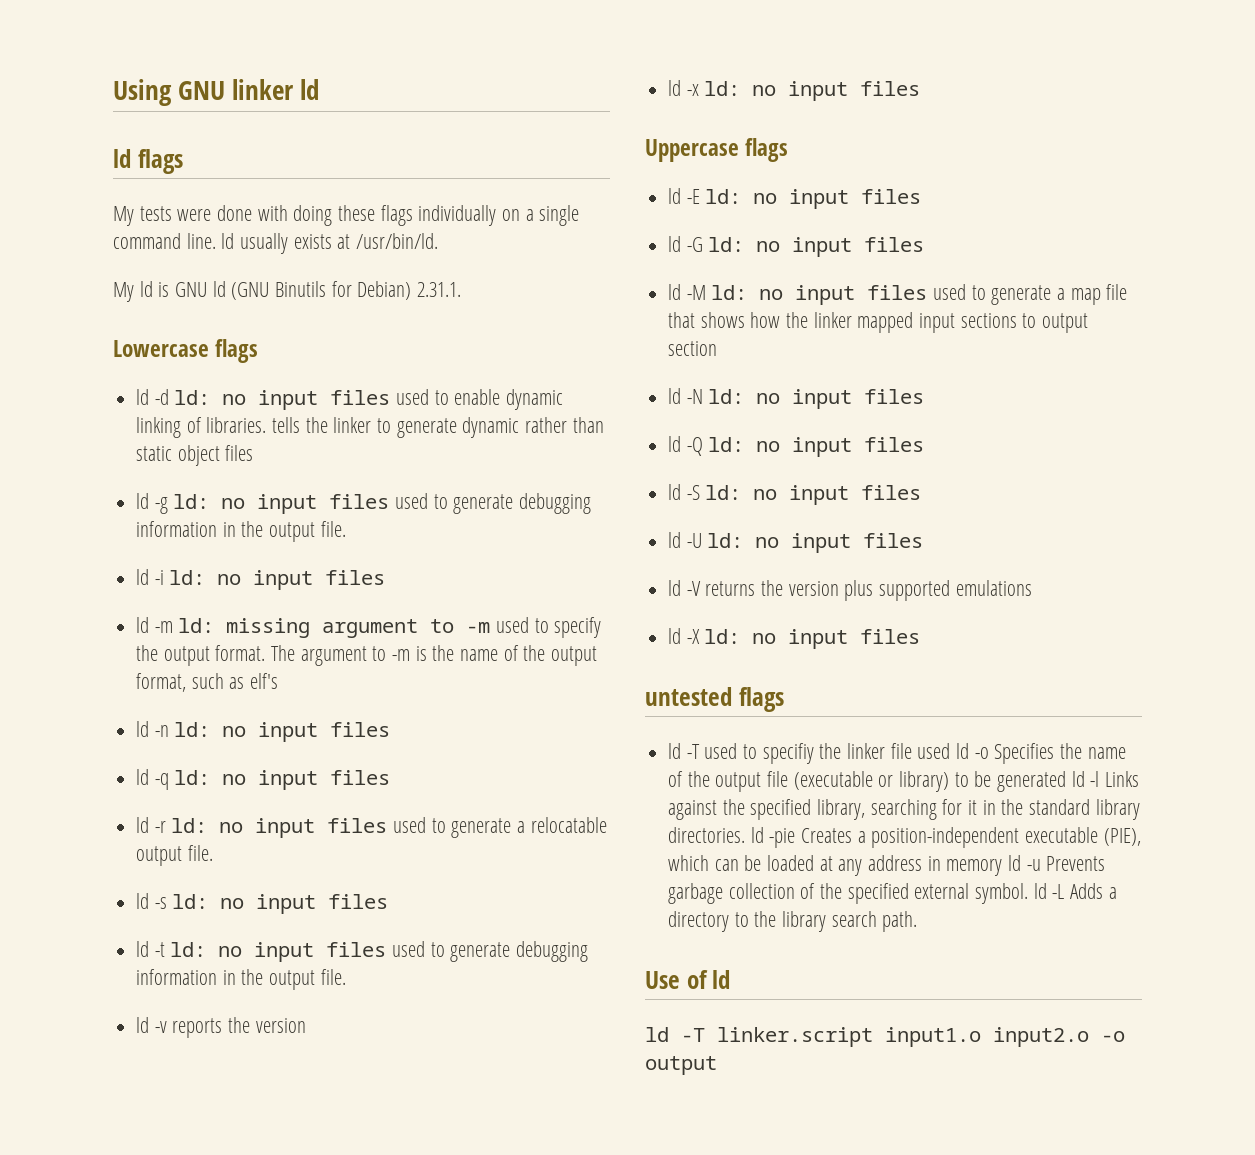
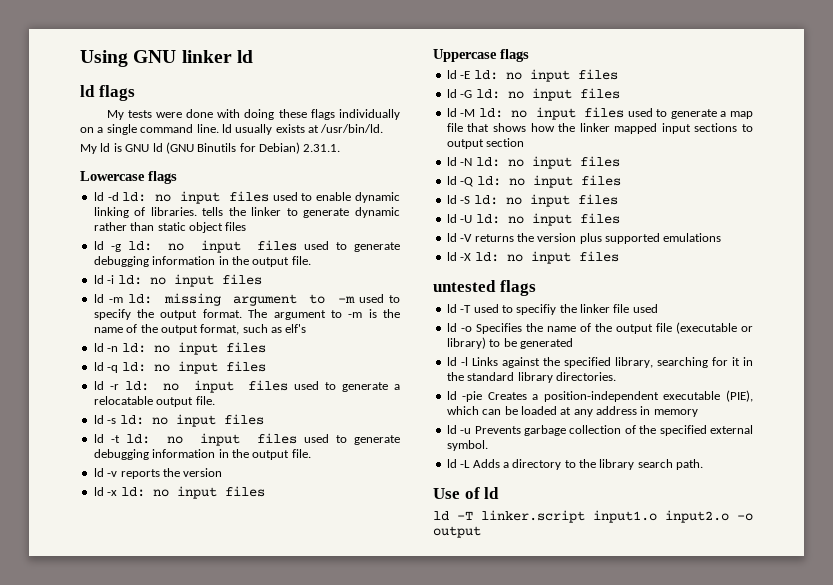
- ld -T used to specifiy the linker file used ld -o Specifies the name of the output file (executable or library) to be generated ld -l Links against the specified library, searching for it in the standard library directories. ld -pie Creates a position-independent executable (PIE), which can be loaded at any address in memory ld -u Prevents garbage collection of the specified external symbol. ld -L Adds a directory to the library search path.
+ ld -T used to specifiy the linker file used
+ ld -o Specifies the name of the output file (executable or library) to be generated
+ ld -l Links against the specified library, searching for it in the standard library directories.
+ ld -pie Creates a position-independent executable (PIE), which can be loaded at any address in memory
+ ld -u Prevents garbage collection of the specified external symbol.
+ ld -L Adds a directory to the library search path.

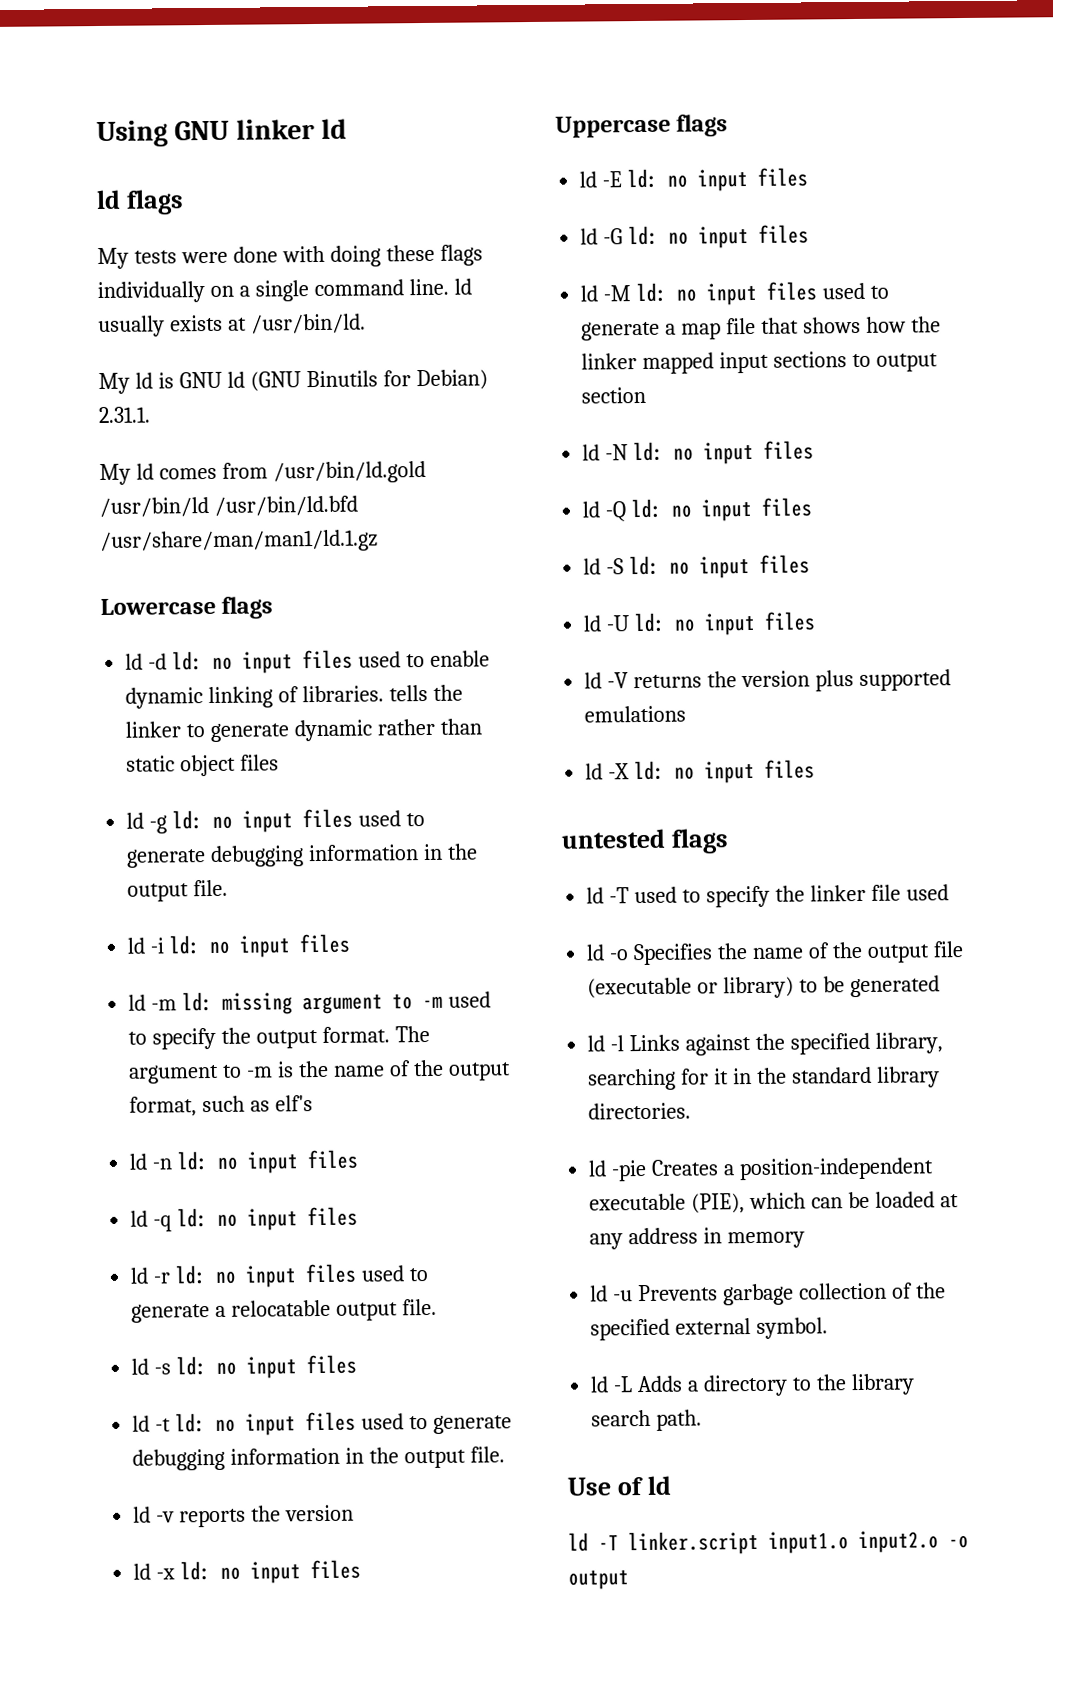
+ My ld comes from /usr/bin/ld.gold /usr/bin/ld /usr/bin/ld.bfd /usr/share/man/man1/ld.1.gz
- ld -T used to specifiy the linker file used
+ ld -T used to specify the linker file used

